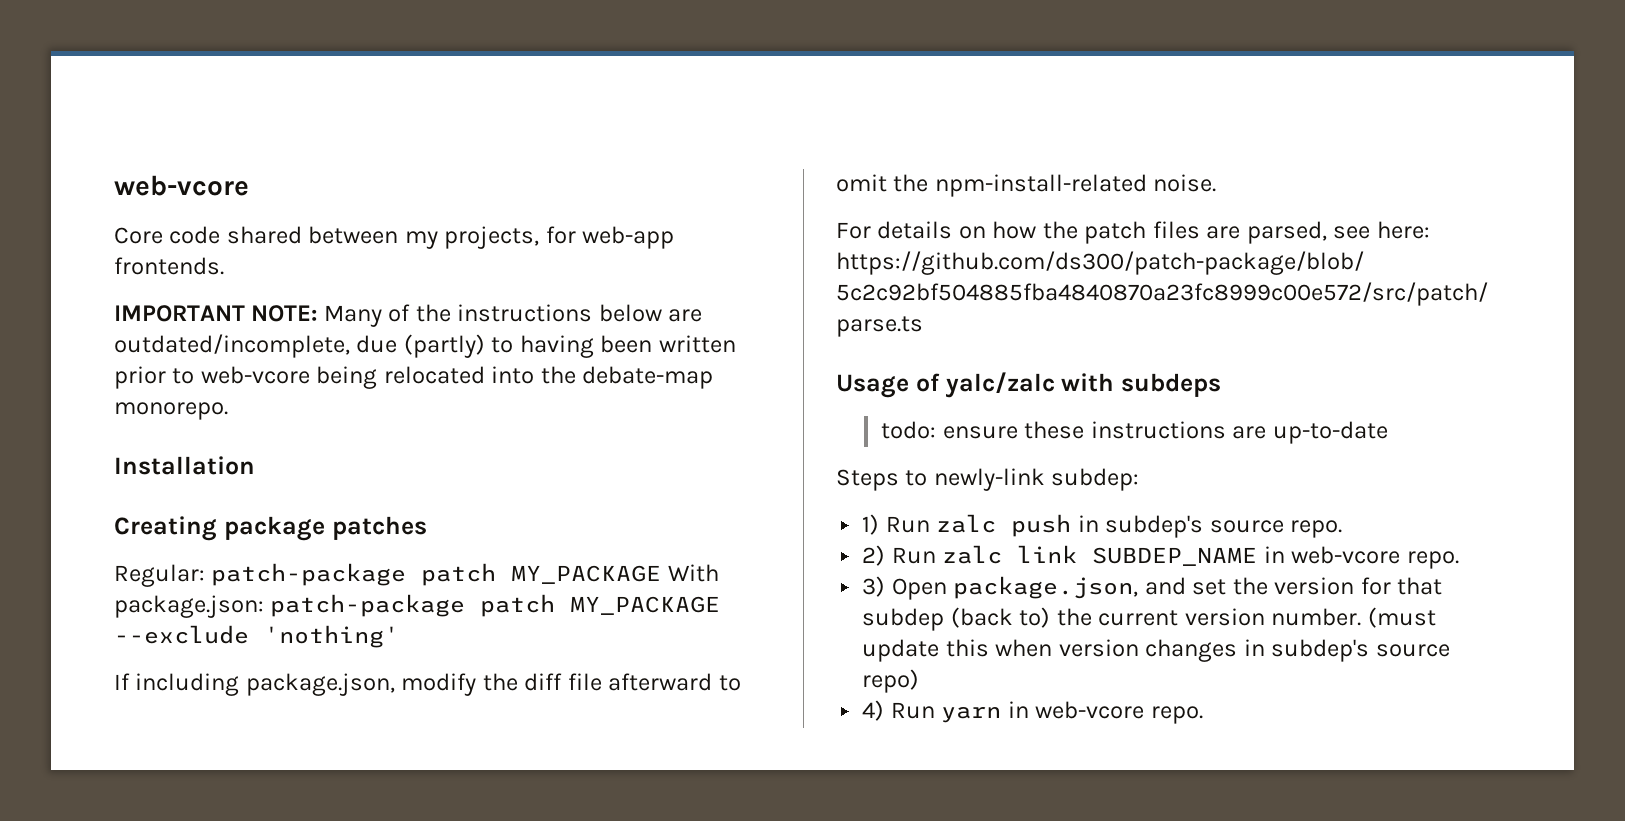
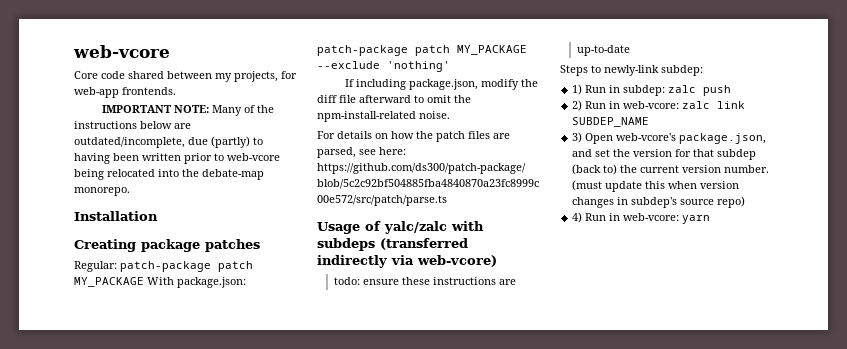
- Usage of yalc/zalc with subdeps
+ Usage of yalc/zalc with subdeps (transferred indirectly via web-vcore)
- 1) Run zalc push in subdep's source repo.
+ 1) Run in subdep: zalc push
- 2) Run zalc link SUBDEP_NAME in web-vcore repo.
+ 2) Run in web-vcore: zalc link SUBDEP_NAME
- 3) Open package.json, and set the version for that subdep (back to) the current version number.
+ 3) Open web-vcore's package.json, and set the version for that subdep (back to) the current version number.
- 4) Run yarn in web-vcore repo.
+ 4) Run in web-vcore: yarn

